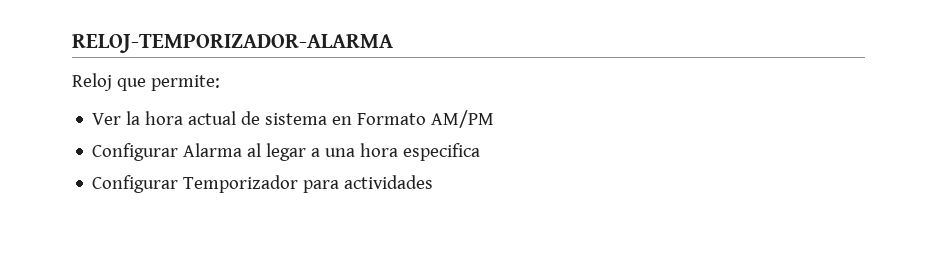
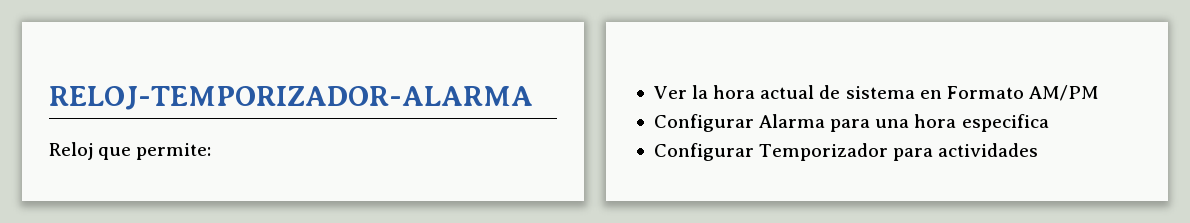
- Configurar Alarma al legar a una hora especifica
+ Configurar Alarma para una hora especifica

